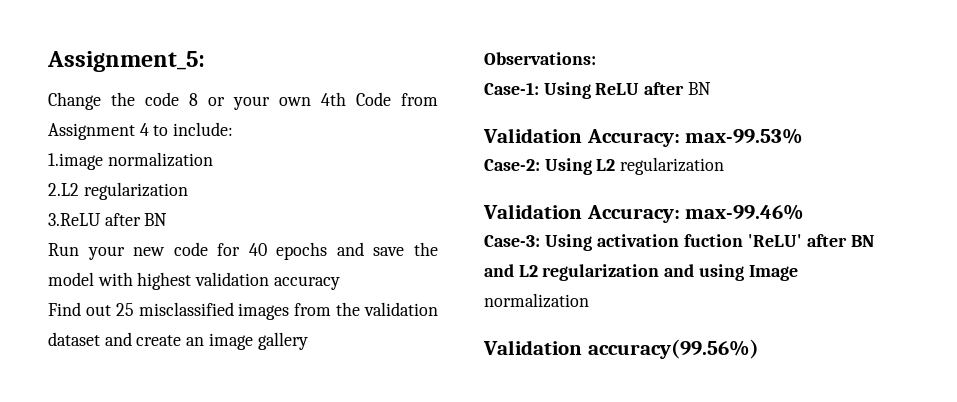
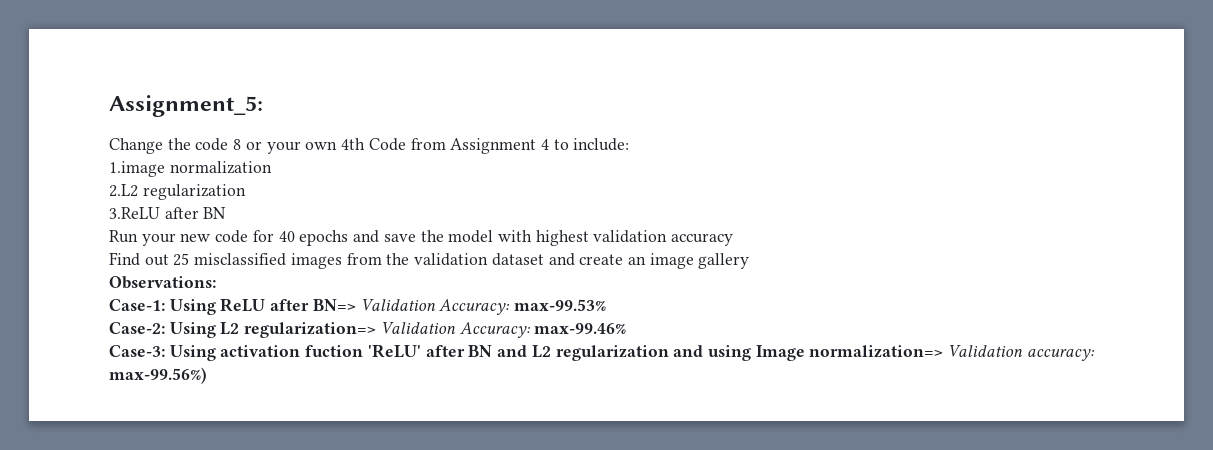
- Case-1: Using ReLU after BN
- Validation Accuracy: max-99.53%
+ Case-1: Using ReLU after BN=> Validation Accuracy: max-99.53%
- Case-2: Using L2 regularization
- Validation Accuracy: max-99.46%
+ Case-2: Using L2 regularization=> Validation Accuracy: max-99.46%
- Case-3: Using activation fuction 'ReLU' after BN and L2 regularization and using Image normalization
- Validation accuracy(99.56%)
+ Case-3: Using activation fuction 'ReLU' after BN and L2 regularization and using Image normalization=> Validation accuracy: max-99.56%)

